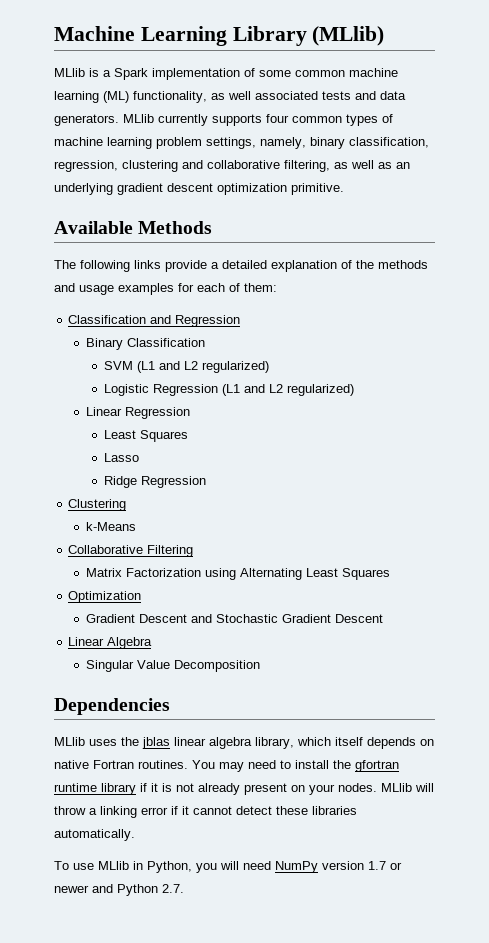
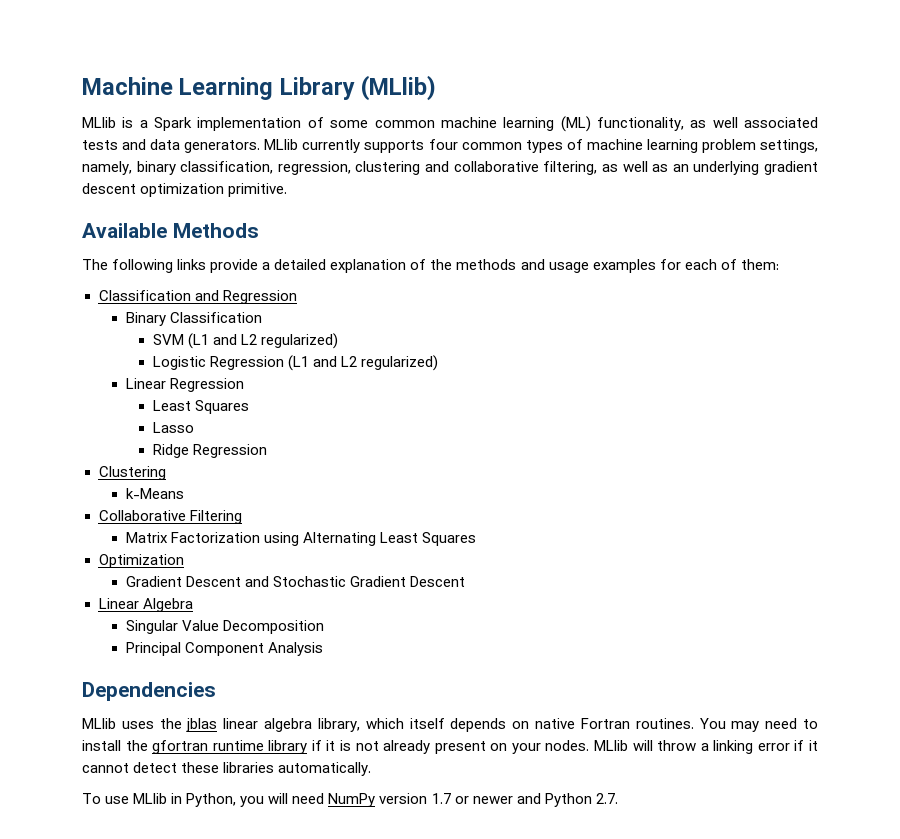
+ Principal Component Analysis

